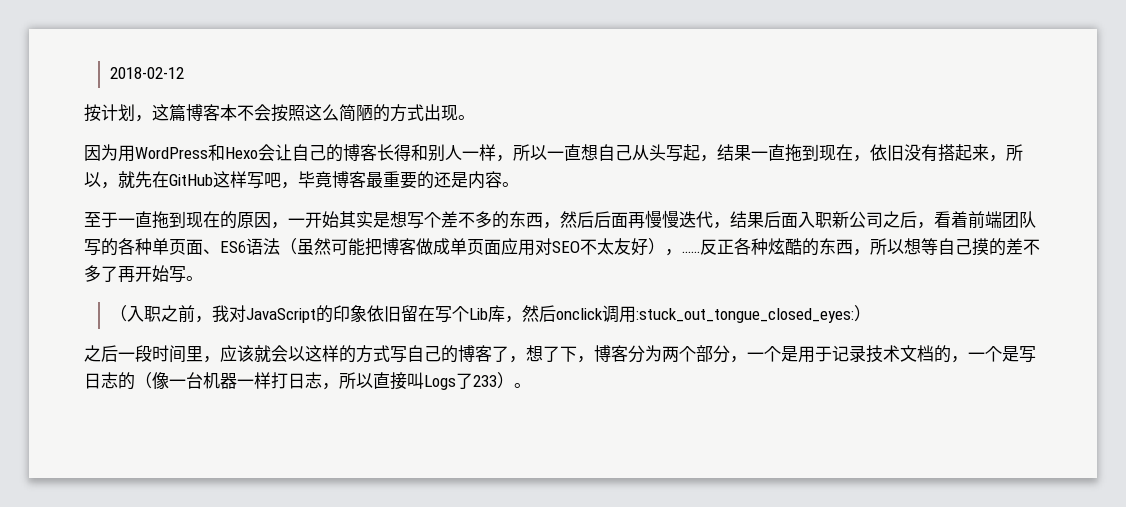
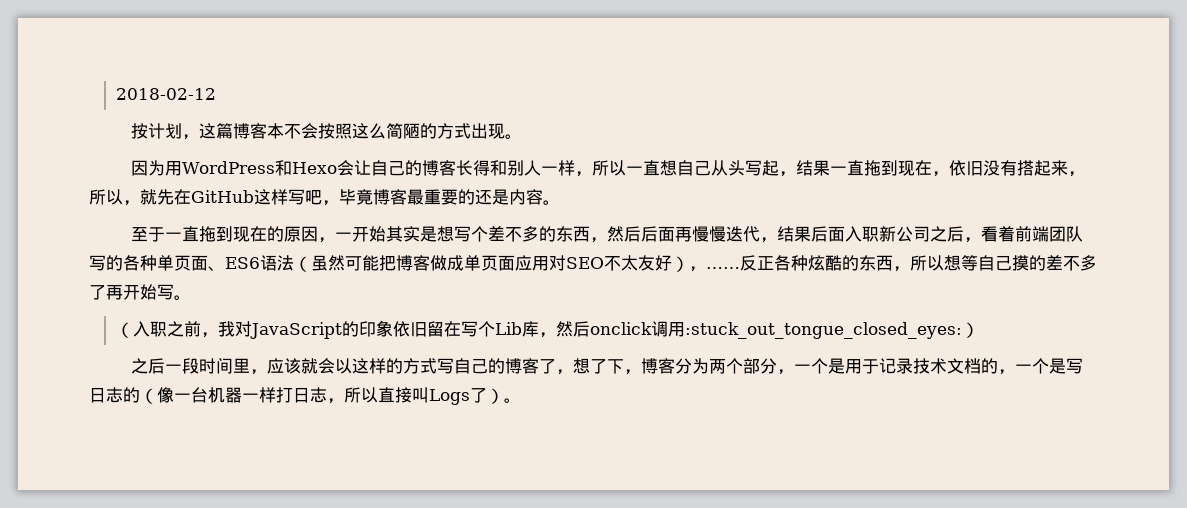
- 之后一段时间里，应该就会以这样的方式写自己的博客了，想了下，博客分为两个部分，一个是用于记录技术文档的，一个是写日志的（像一台机器一样打日志，所以直接叫Logs了233）。
+ 之后一段时间里，应该就会以这样的方式写自己的博客了，想了下，博客分为两个部分，一个是用于记录技术文档的，一个是写日志的（像一台机器一样打日志，所以直接叫Logs了）。

